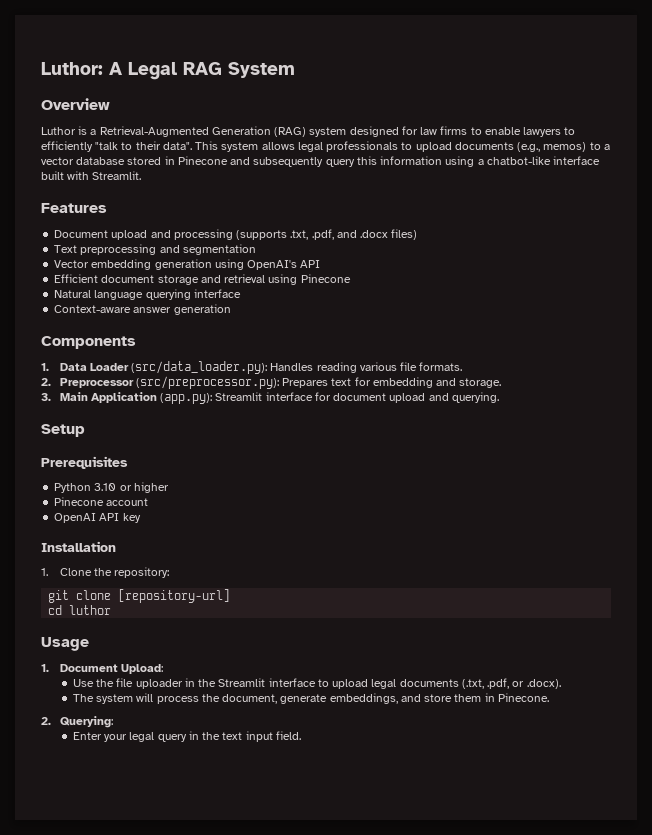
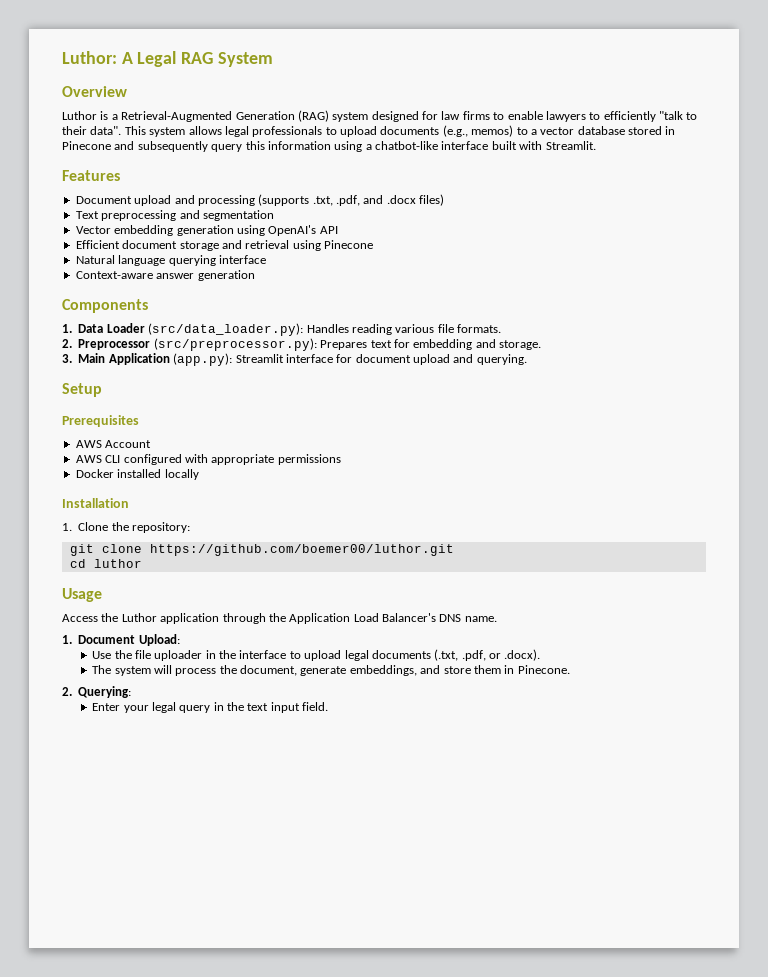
- Python 3.10 or higher
- Pinecone account
- OpenAI API key
+ AWS Account
+ AWS CLI configured with appropriate permissions
+ Docker installed locally
- git clone [repository-url]
+ git clone https://github.com/boemer00/luthor.git
+ Access the Luthor application through the Application Load Balancer's DNS name.
- Use the file uploader in the Streamlit interface to upload legal documents (.txt, .pdf, or .docx).
+ Use the file uploader in the interface to upload legal documents (.txt, .pdf, or .docx).

